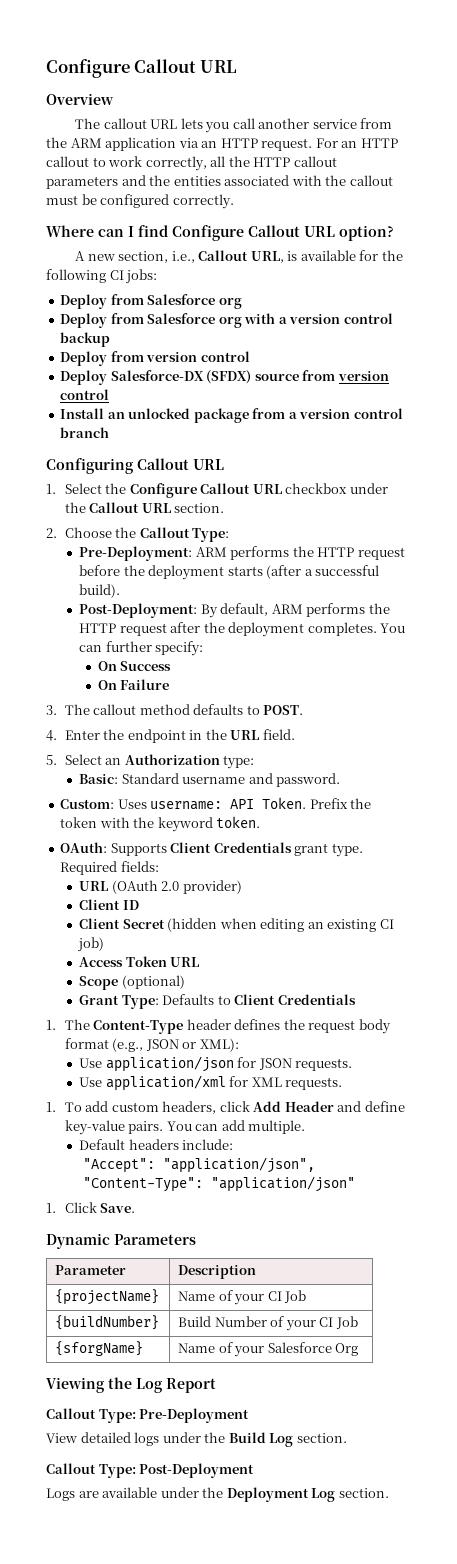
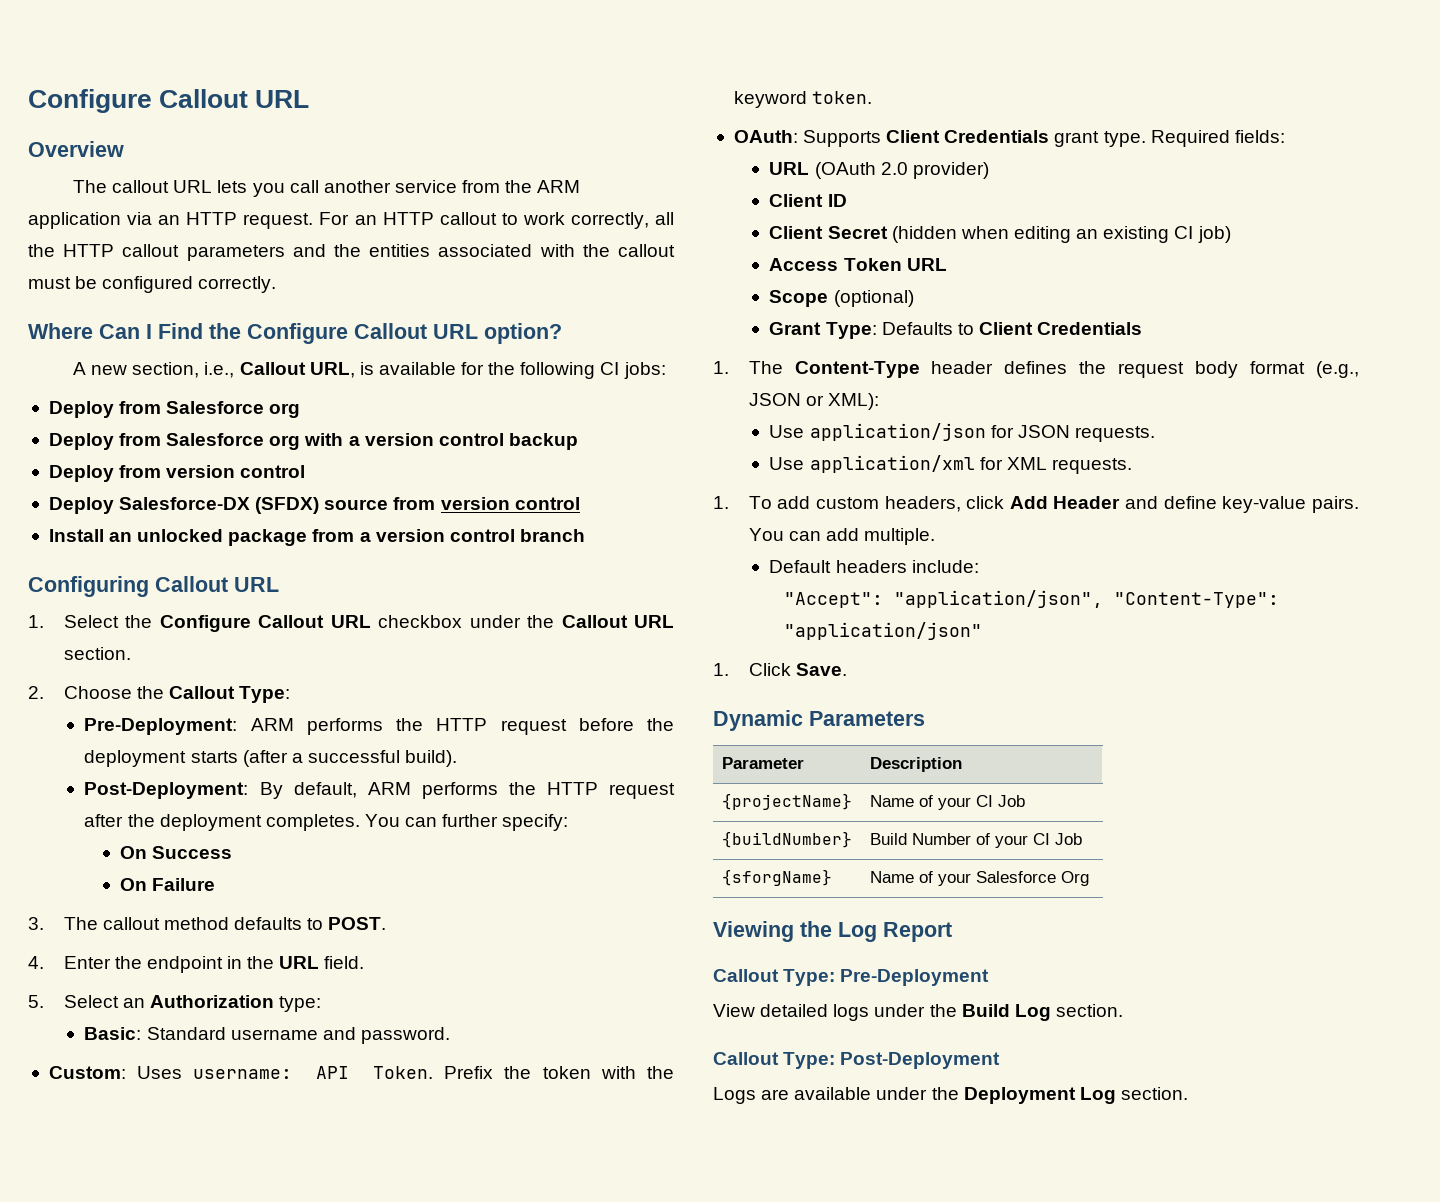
- Where can I find Configure Callout URL option?
+ Where Can I Find the Configure Callout URL option?

